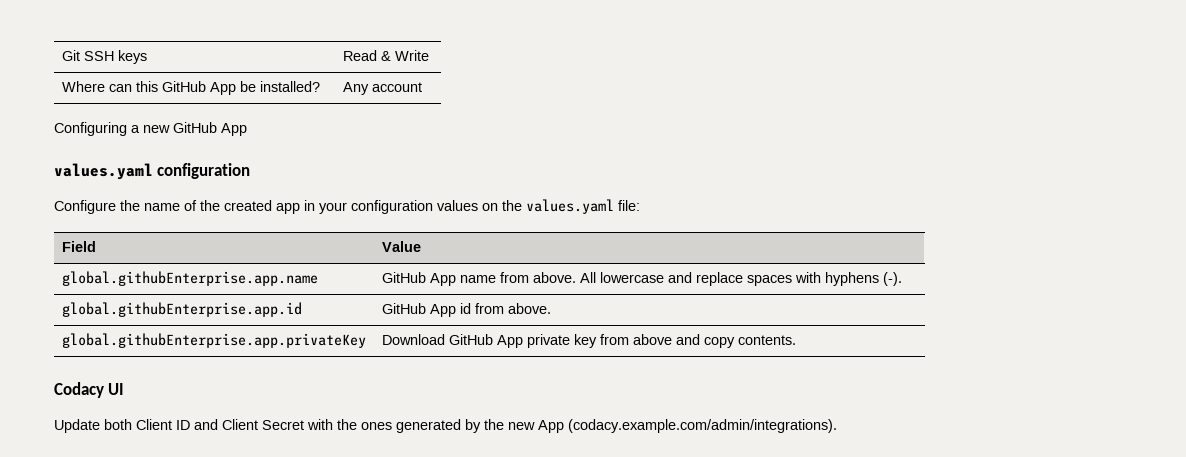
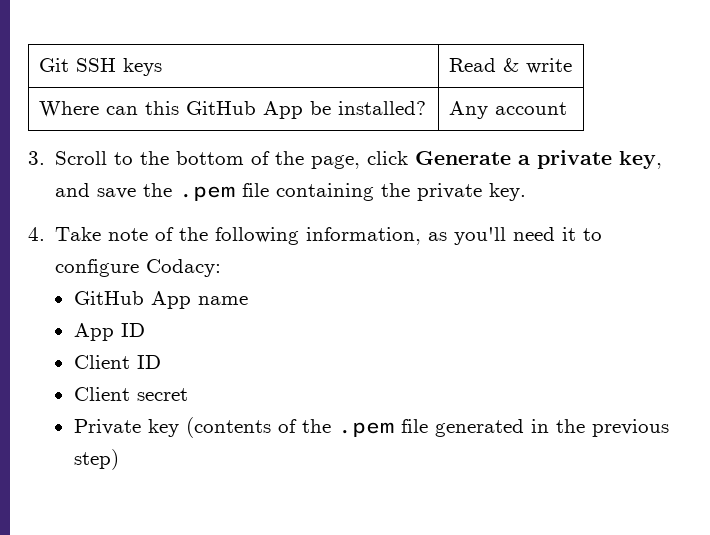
- Git SSH keys | Read & Write
+ Git SSH keys | Read & write
- Configuring a new GitHub App
- values.yaml configuration
- Configure the name of the created app in your configuration values on the values.yaml file:
- Field | Value
- global.githubEnterprise.app.name | GitHub App name from above. All lowercase and replace spaces with hyphens (-).
- global.githubEnterprise.app.id | GitHub App id from above.
- global.githubEnterprise.app.privateKey | Download GitHub App private key from above and copy contents.
- Codacy UI
- Update both Client ID and Client Secret with the ones generated by the new App (codacy.example.com/admin/integrations).
+ 3. Scroll to the bottom of the page, click Generate a private key, and save the .pem file containing the private key.
+ 4. Take note of the following information, as you'll need it to configure Codacy:
+ GitHub App name
+ App ID
+ Client ID
+ Client secret
+ Private key (contents of the .pem file generated in the previous step)

